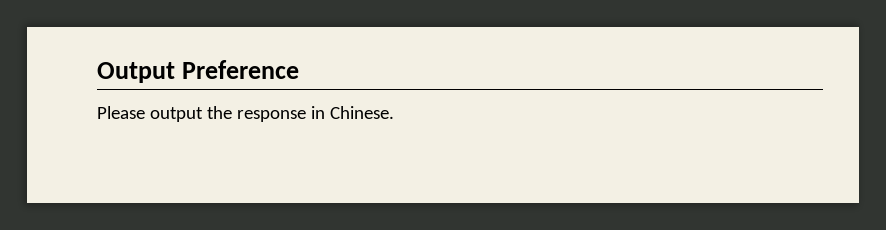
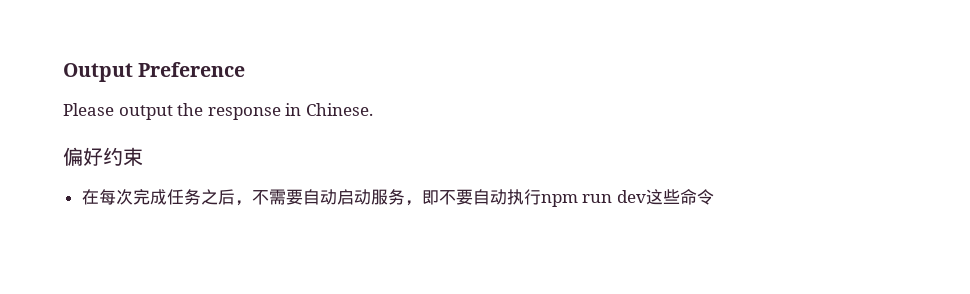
+ 偏好约束
+ 在每次完成任务之后，不需要自动启动服务，即不要自动执行npm run dev这些命令

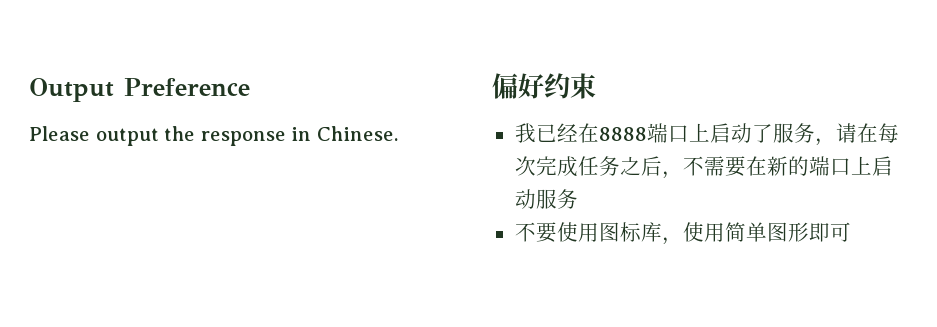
- 在每次完成任务之后，不需要自动启动服务，即不要自动执行npm run dev这些命令
+ 我已经在8888端口上启动了服务，请在每次完成任务之后，不需要在新的端口上启动服务
+ 不要使用图标库，使用简单图形即可

